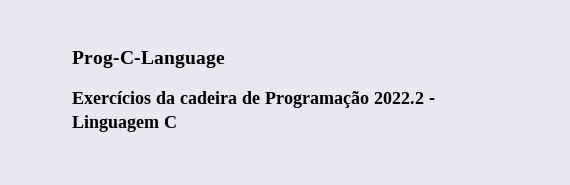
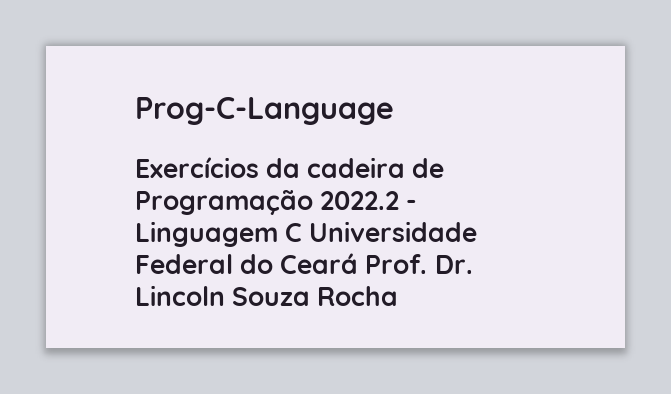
- Exercícios da cadeira de Programação 2022.2 - Linguagem C
+ Exercícios da cadeira de Programação 2022.2 - Linguagem C Universidade Federal do Ceará Prof. Dr. Lincoln Souza Rocha

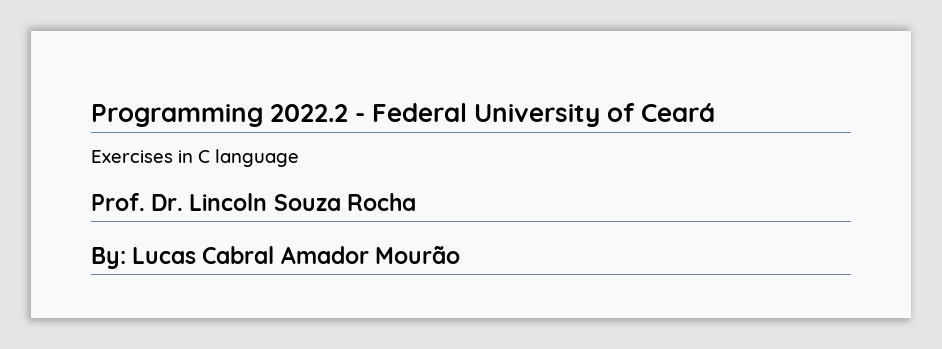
- Prog-C-Language
- Exercícios da cadeira de Programação 2022.2 - Linguagem C Universidade Federal do Ceará Prof. Dr. Lincoln Souza Rocha
+ Programming 2022.2 - Federal University of Ceará
+ Exercises in C language
+ Prof. Dr. Lincoln Souza Rocha
+ By: Lucas Cabral Amador Mourão

